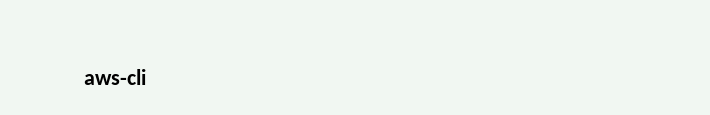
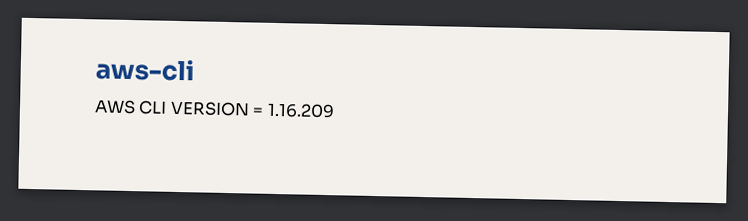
+ AWS CLI VERSION = 1.16.209

